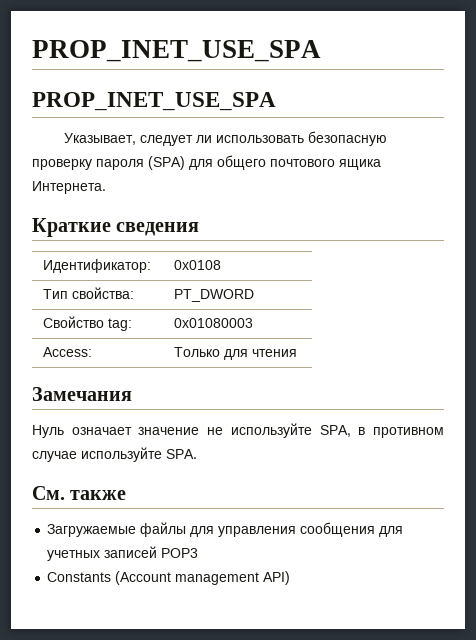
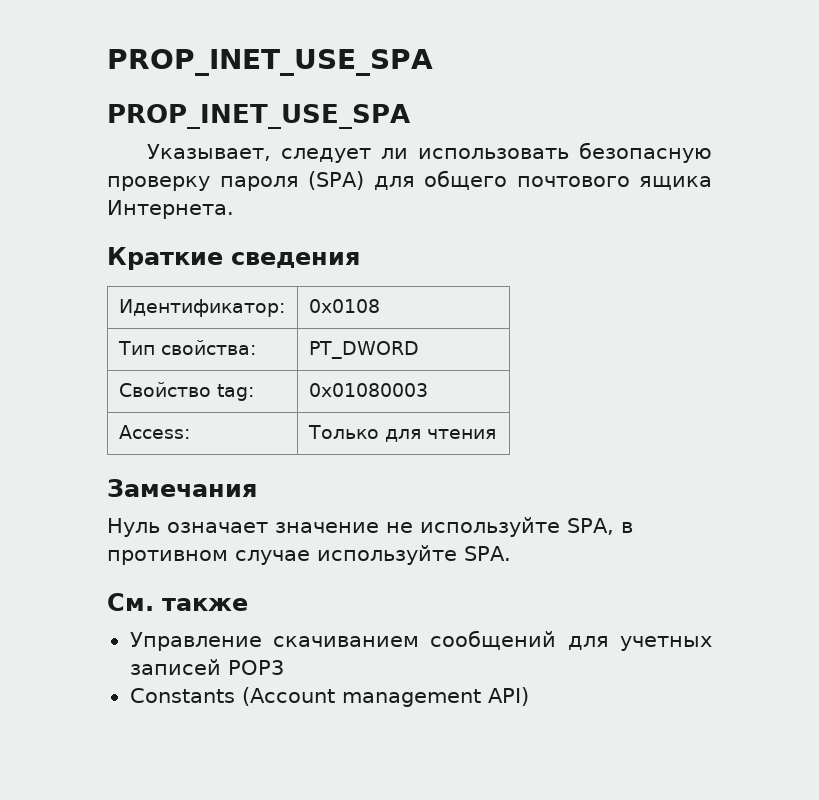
- Загружаемые файлы для управления сообщения для учетных записей POP3
+ Управление скачиванием сообщений для учетных записей POP3

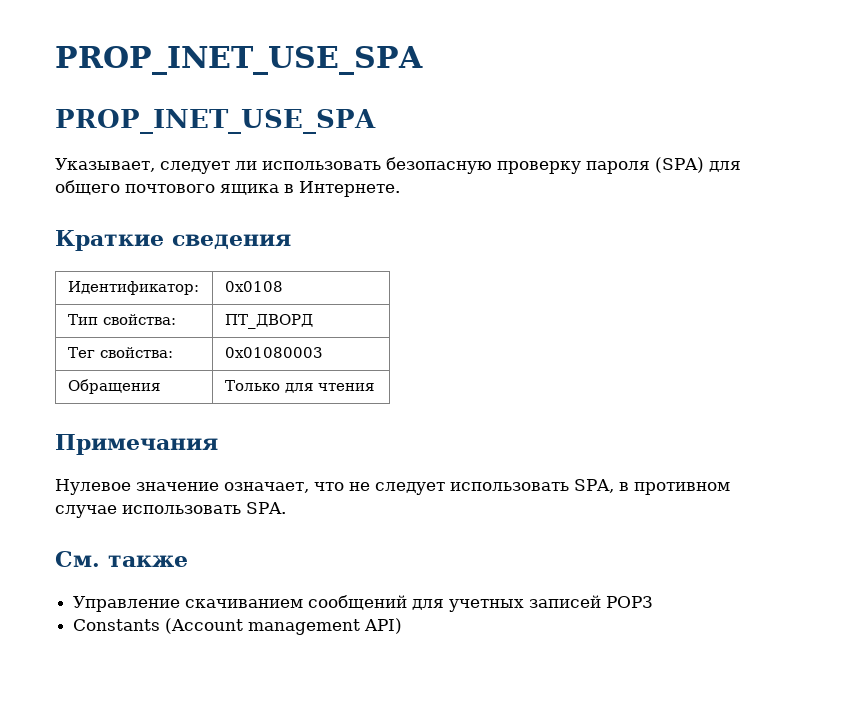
- Указывает, следует ли использовать безопасную проверку пароля (SPA) для общего почтового ящика Интернета.
+ Указывает, следует ли использовать безопасную проверку пароля (SPA) для общего почтового ящика в Интернете.
- Тип свойства: | PT_DWORD
- Свойство tag: | 0x01080003
+ Тип свойства: | ПТ_ДВОРД
+ Тег свойства: | 0x01080003
- Access: | Только для чтения
+ Обращения | Только для чтения
- Замечания
- Нуль означает значение не используйте SPA, в противном случае используйте SPA.
+ Примечания
+ Нулевое значение означает, что не следует использовать SPA, в противном случае использовать SPA.

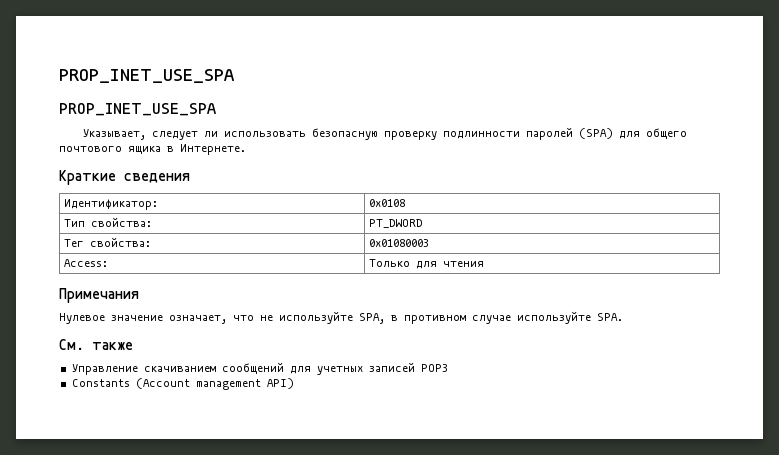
- Указывает, следует ли использовать безопасную проверку пароля (SPA) для общего почтового ящика в Интернете.
+ Указывает, следует ли использовать безопасную проверку подлинности паролей (SPA) для общего почтового ящика в Интернете.
- Тип свойства: | ПТ_ДВОРД
+ Тип свойства: | PT_DWORD
- Обращения | Только для чтения
+ Access: | Только для чтения
- Нулевое значение означает, что не следует использовать SPA, в противном случае использовать SPA.
+ Нулевое значение означает, что не используйте SPA, в противном случае используйте SPA.

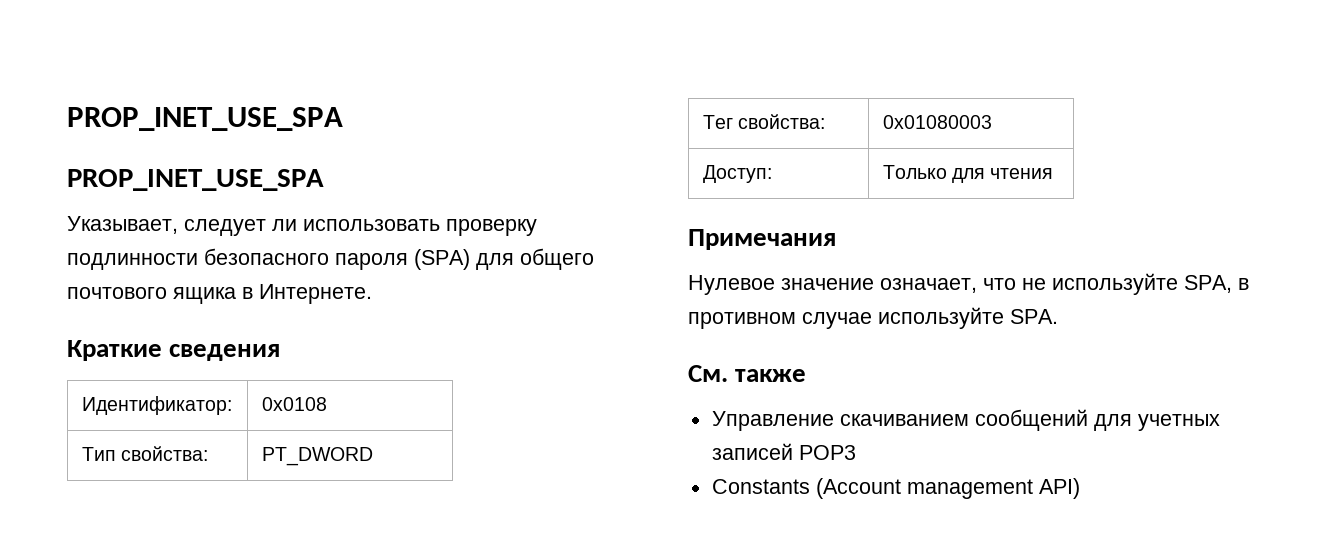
- Указывает, следует ли использовать безопасную проверку подлинности паролей (SPA) для общего почтового ящика в Интернете.
+ Указывает, следует ли использовать проверку подлинности безопасного пароля (SPA) для общего почтового ящика в Интернете.
- Access: | Только для чтения
+ Доступ: | Только для чтения

